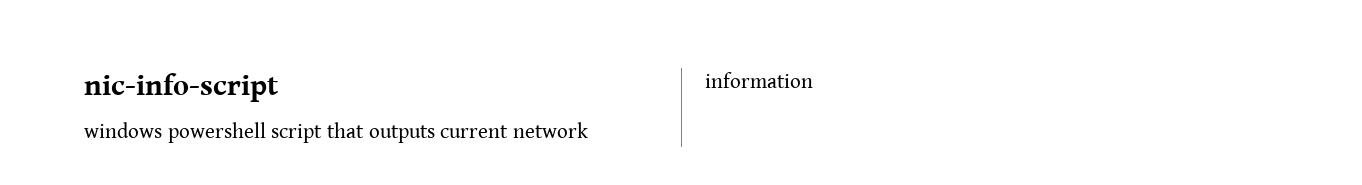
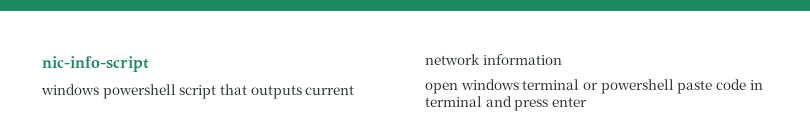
+ open windows terminal or powershell paste code in terminal and press enter

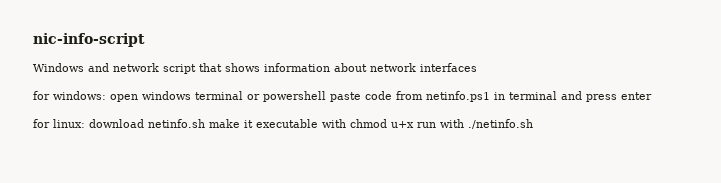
- windows powershell script that outputs current network information
- open windows terminal or powershell paste code in terminal and press enter
+ Windows and network script that shows information about network interfaces
+ for windows: open windows terminal or powershell paste code from netinfo.ps1 in terminal and press enter
+ for linux: download netinfo.sh make it executable with chmod u+x run with ./netinfo.sh

